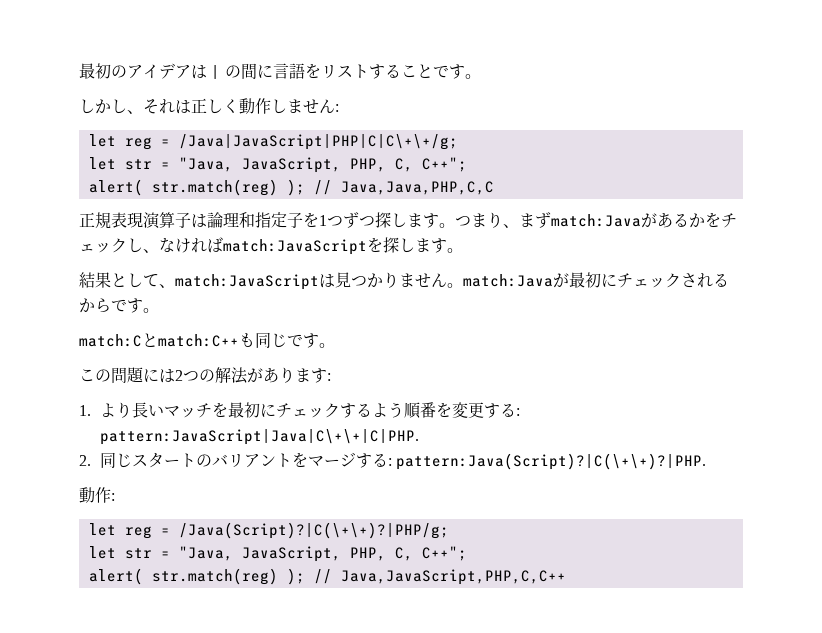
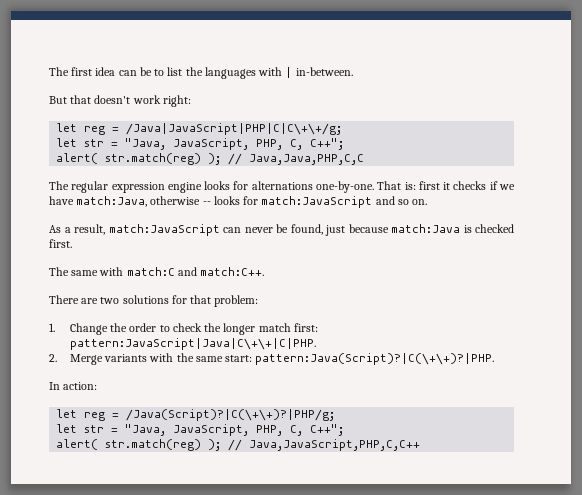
- 最初のアイデアは | の間に言語をリストすることです。
- しかし、それは正しく動作しません:
+ The first idea can be to list the languages with | in-between.
+ But that doesn't work right:
- 正規表現演算子は論理和指定子を1つずつ探します。つまり、まずmatch:Javaがあるかをチェックし、なければmatch:JavaScriptを探します。
- 結果として、match:JavaScriptは見つかりません。match:Javaが最初にチェックされるからです。
- match:Cとmatch:C++も同じです。
- この問題には2つの解法があります:
- 1.より長いマッチを最初にチェックするよう順番を変更する: pattern:JavaScript|Java|C\+\+|C|PHP.
- 2.同じスタートのバリアントをマージする: pattern:Java(Script)?|C(\+\+)?|PHP.
+ The regular expression engine looks for alternations one-by-one. That is: first it checks if we have match:Java, otherwise -- looks for match:JavaScript and so on.
+ As a result, match:JavaScript can never be found, just because match:Java is checked first.
+ The same with match:C and match:C++.
+ There are two solutions for that problem:
+ 1. Change the order to check the longer match first: pattern:JavaScript|Java|C\+\+|C|PHP.
+ 2. Merge variants with the same start: pattern:Java(Script)?|C(\+\+)?|PHP.
- 動作:
+ In action:

